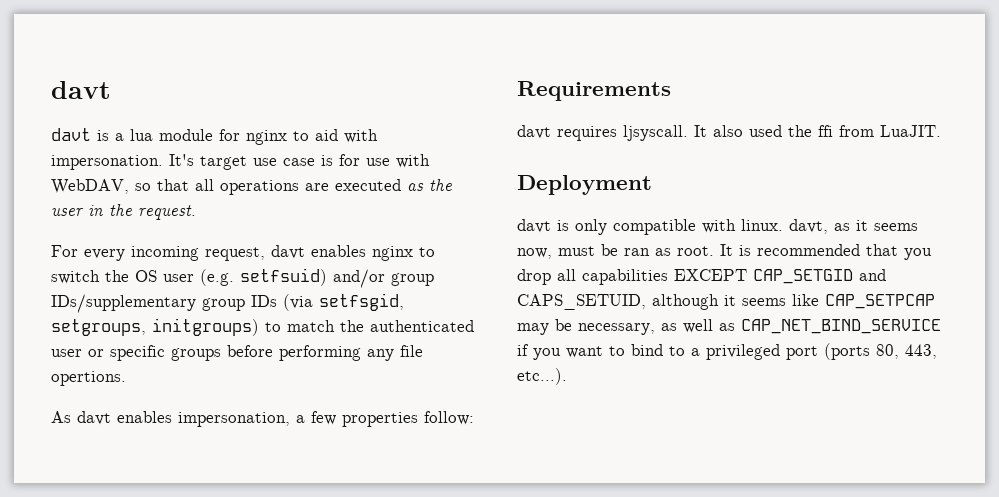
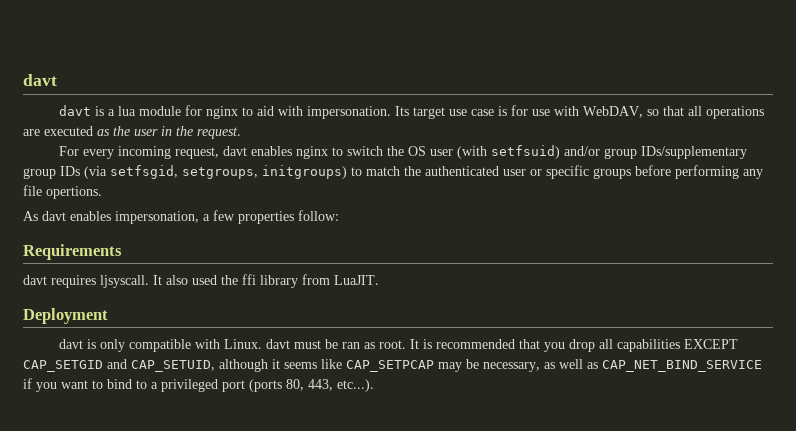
- It's target use case is for use with WebDAV, so that all operations are executed as the user in the request.
+ Its target use case is for use with WebDAV, so that all operations are executed as the user in the request.
- For every incoming request, davt enables nginx to switch the OS user (e.g. setfsuid) and/or group IDs/supplementary group IDs (via setfsgid, setgroups, initgroups) to match the authenticated user or specific groups before performing any file opertions.
+ For every incoming request, davt enables nginx to switch the OS user (with setfsuid) and/or group IDs/supplementary group IDs (via setfsgid, setgroups, initgroups) to match the authenticated user or specific groups before performing any file opertions.
- It also used the ffi from LuaJIT.
+ It also used the ffi library from LuaJIT.
- davt is only compatible with linux. davt, as it seems now, must be ran as root.
+ davt is only compatible with Linux. davt must be ran as root.
- It is recommended that you drop all capabilities EXCEPT CAP_SETGID and CAPS_SETUID, although it seems like CAP_SETPCAP may be necessary, as well as CAP_NET_BIND_SERVICE if you want to bind to a privileged port (ports 80, 443, etc...).
+ It is recommended that you drop all capabilities EXCEPT CAP_SETGID and CAP_SETUID, although it seems like CAP_SETPCAP may be necessary, as well as CAP_NET_BIND_SERVICE if you want to bind to a privileged port (ports 80, 443, etc...).

